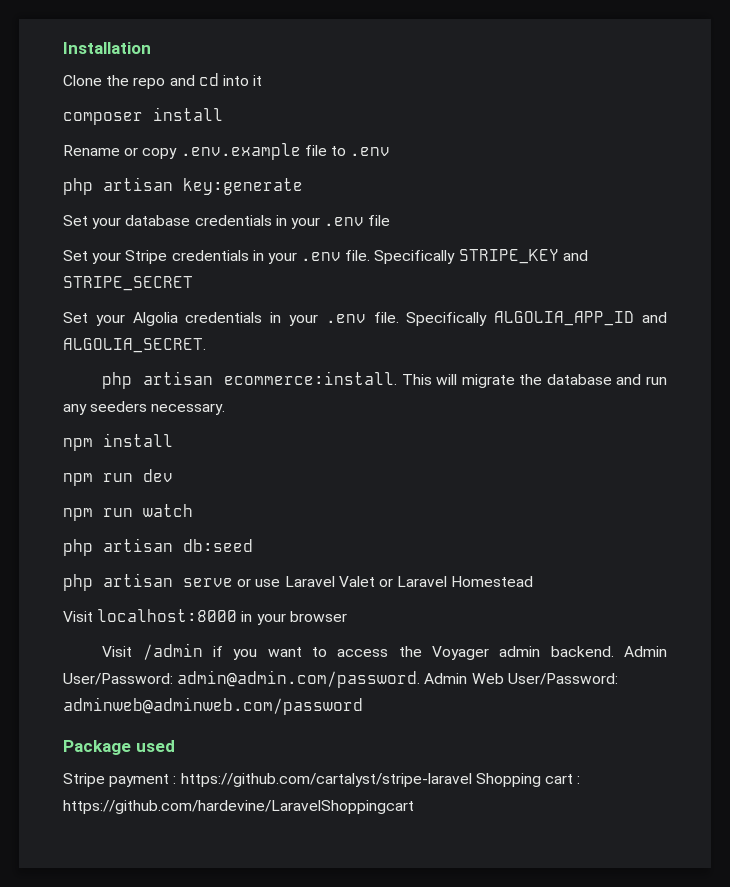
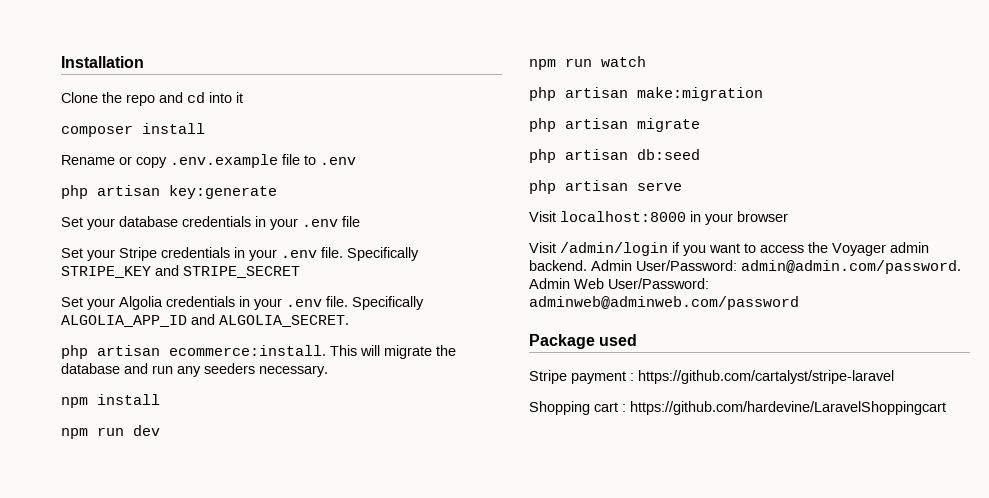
+ php artisan make:migration
+ php artisan migrate
- php artisan serve or use Laravel Valet or Laravel Homestead
+ php artisan serve
- Visit /admin if you want to access the Voyager admin backend.
+ Visit /admin/login if you want to access the Voyager admin backend.
- Stripe payment : https://github.com/cartalyst/stripe-laravel Shopping cart : https://github.com/hardevine/LaravelShoppingcart
+ Stripe payment : https://github.com/cartalyst/stripe-laravel
+ Shopping cart : https://github.com/hardevine/LaravelShoppingcart

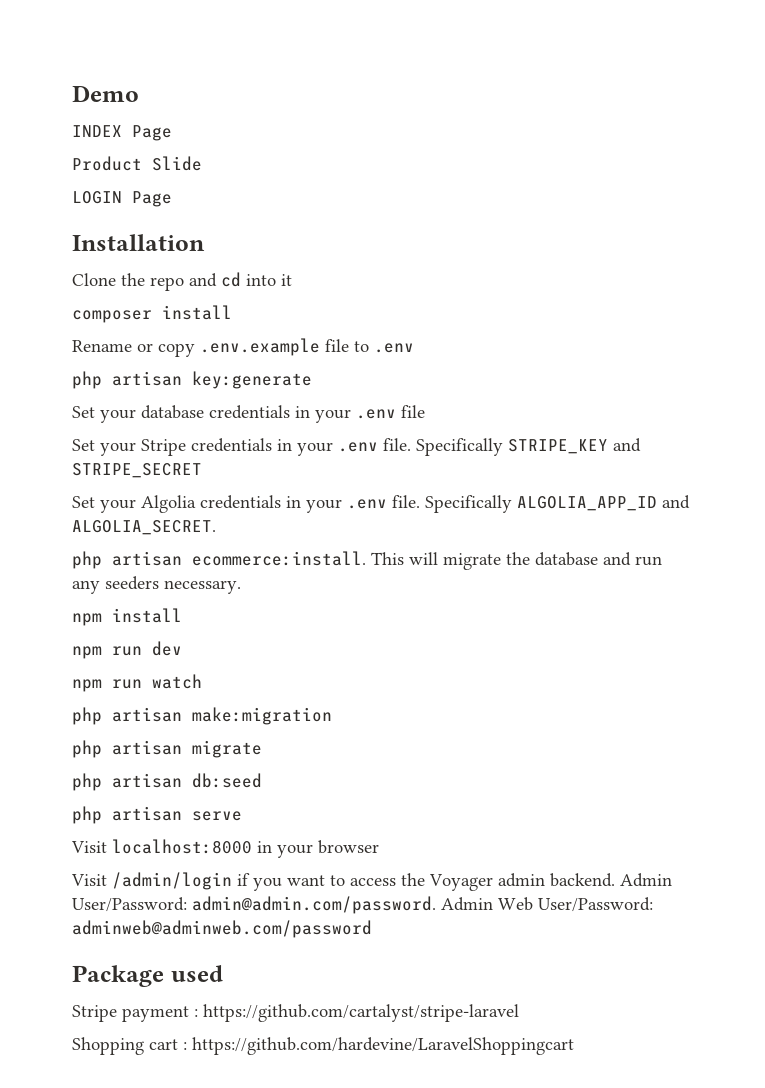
+ Demo
+ INDEX Page
+ Product Slide
+ LOGIN Page

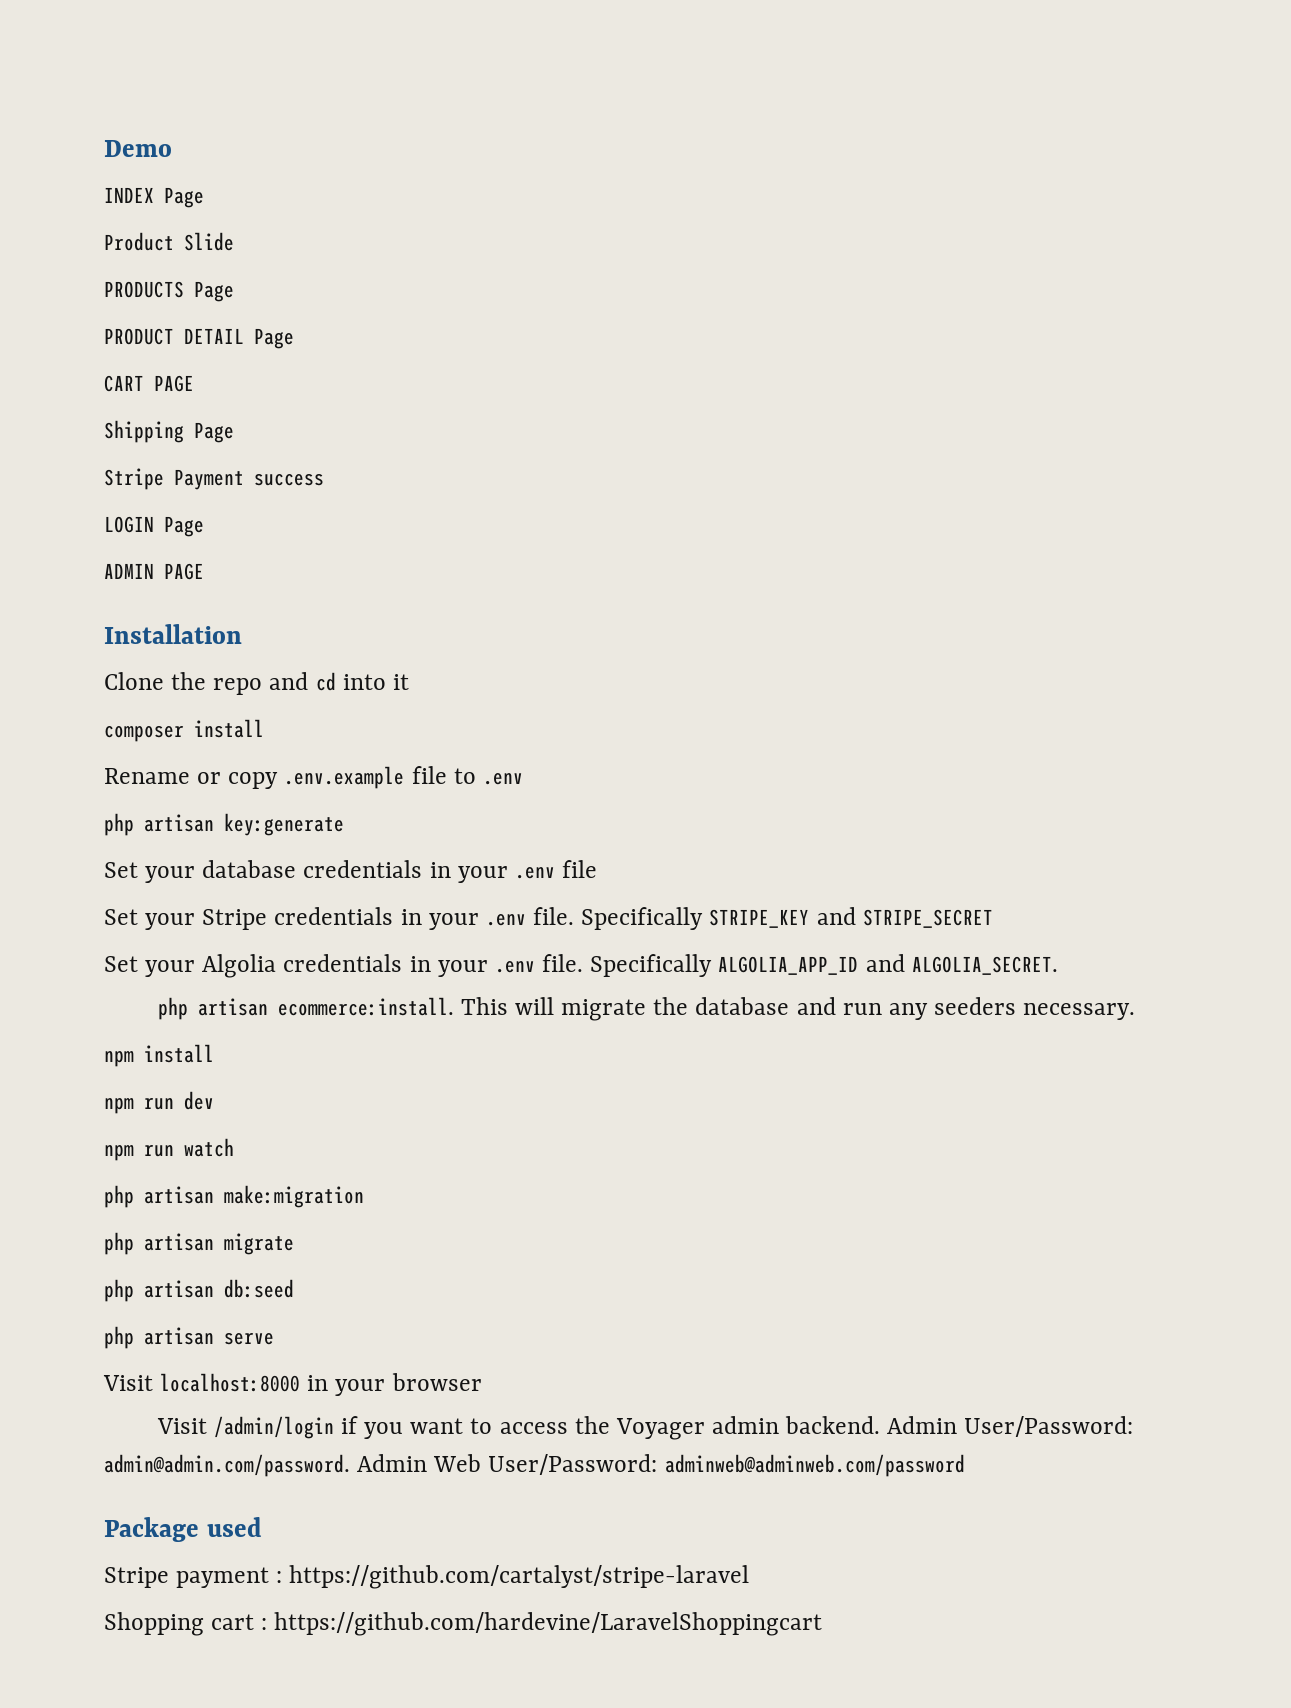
+ PRODUCTS Page
+ PRODUCT DETAIL Page
+ CART PAGE
+ Shipping Page
+ Stripe Payment success
+ ADMIN PAGE

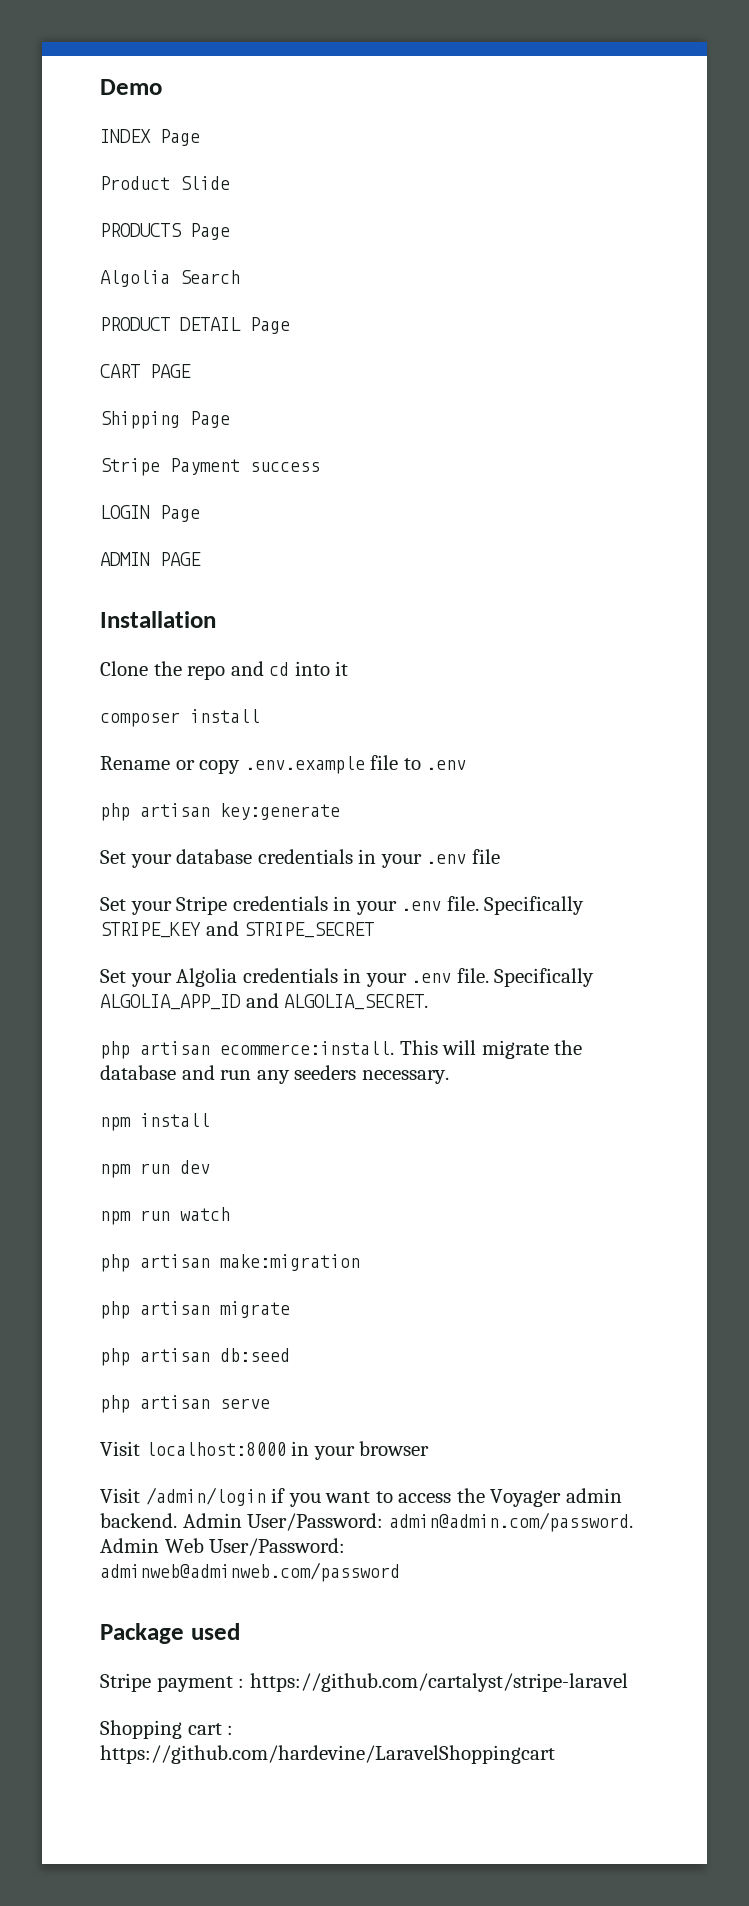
+ Algolia Search

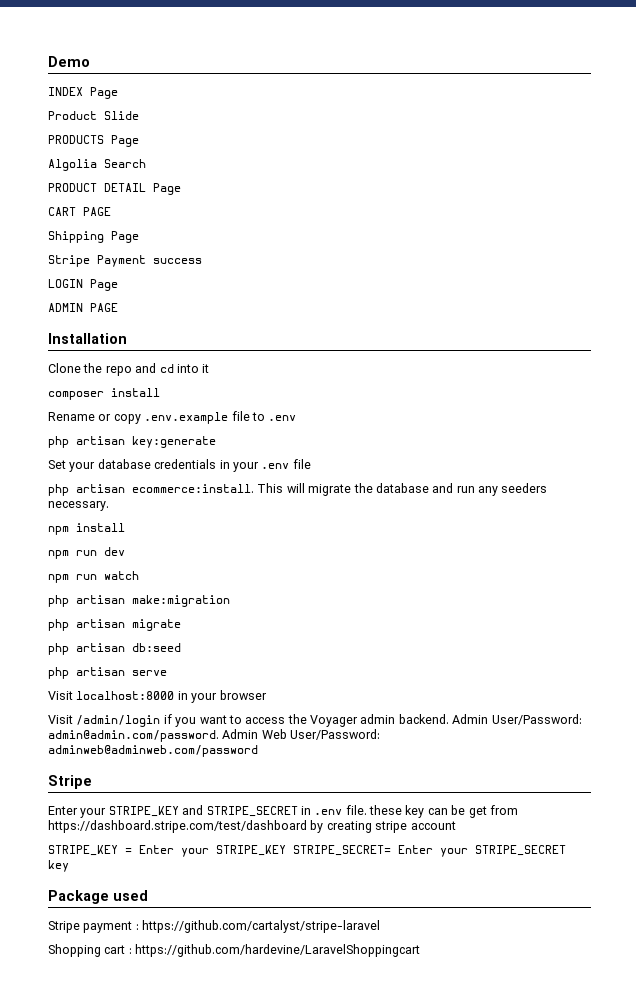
- Set your Stripe credentials in your .env file. Specifically STRIPE_KEY and STRIPE_SECRET
- Set your Algolia credentials in your .env file. Specifically ALGOLIA_APP_ID and ALGOLIA_SECRET.
  Admin User/Password: admin@admin.com/password. Admin Web User/Password: adminweb@adminweb.com/password
+ Stripe
+ Enter your STRIPE_KEY and STRIPE_SECRET in .env file. these key can be get from https://dashboard.stripe.com/test/dashboard by creating stripe account
+ STRIPE_KEY = Enter your STRIPE_KEY STRIPE_SECRET= Enter your STRIPE_SECRET key

